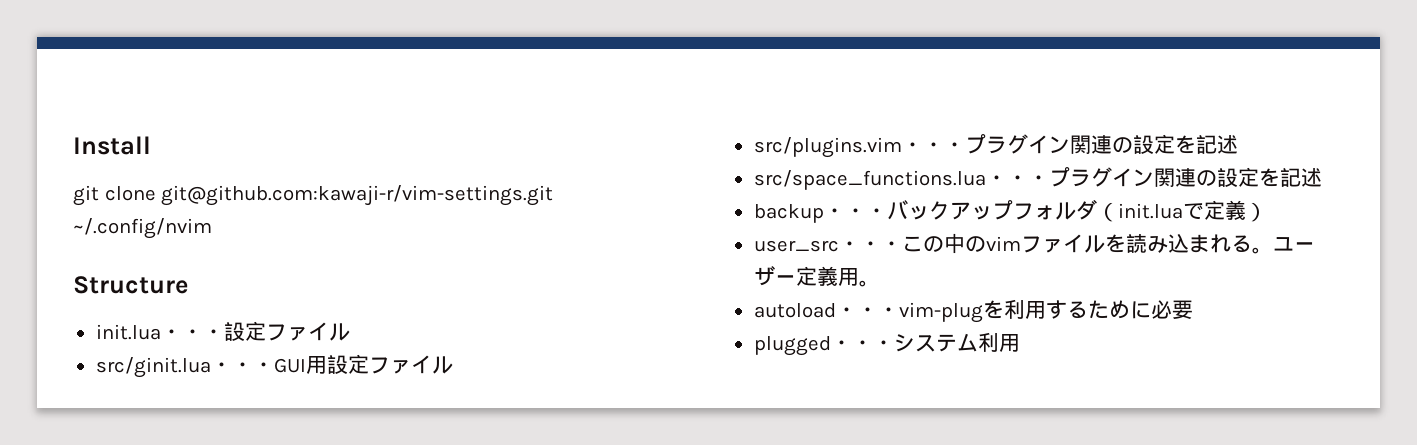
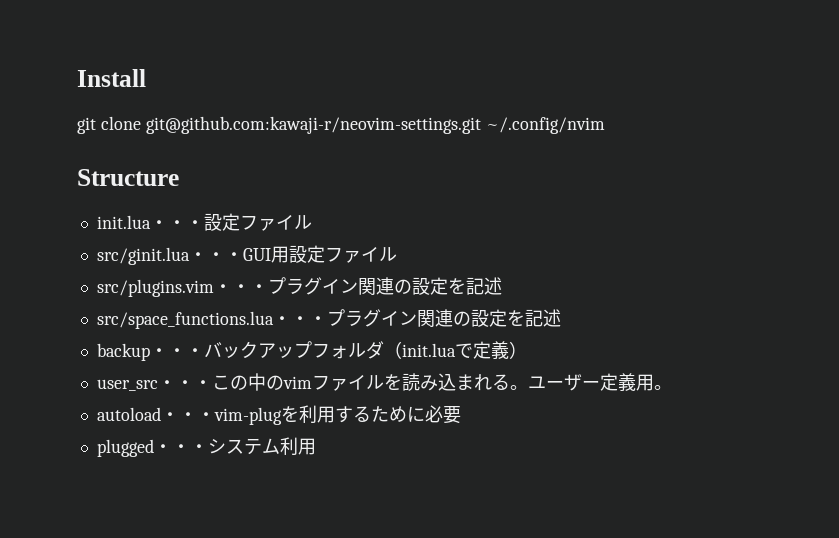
- git clone git@github.com:kawaji-r/vim-settings.git ~/.config/nvim
+ git clone git@github.com:kawaji-r/neovim-settings.git ~/.config/nvim

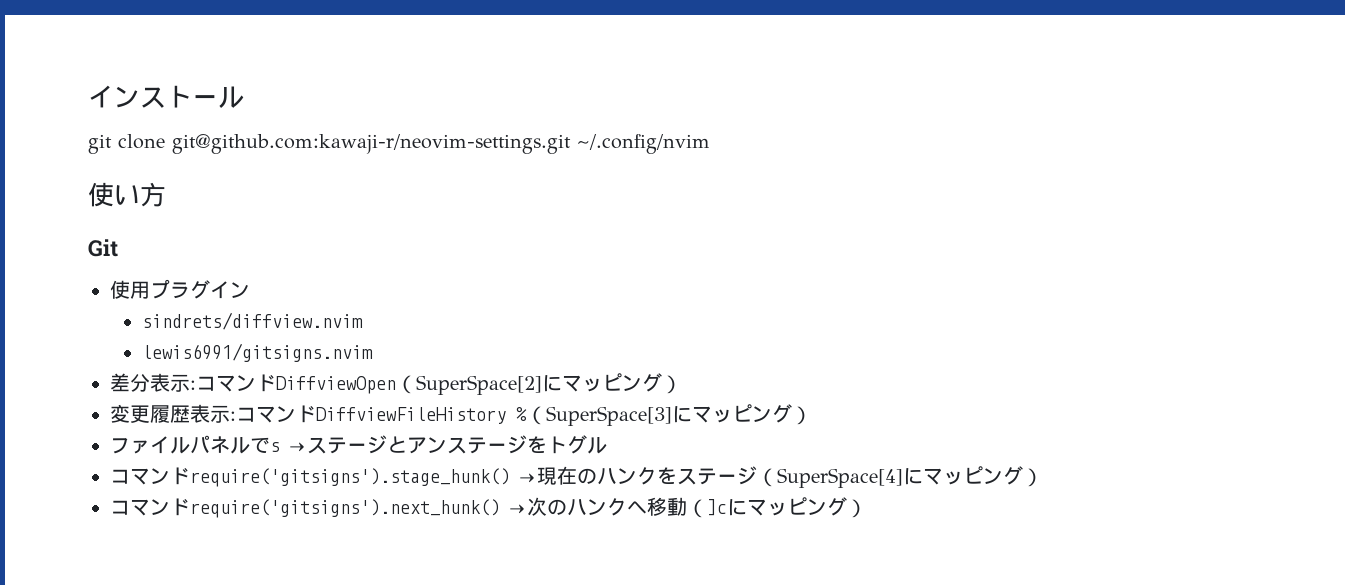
- Install
+ インストール
- Structure
- init.lua・・・設定ファイル
- src/ginit.lua・・・GUI用設定ファイル
- src/plugins.vim・・・プラグイン関連の設定を記述
- src/space_functions.lua・・・プラグイン関連の設定を記述
- backup・・・バックアップフォルダ（init.luaで定義）
- user_src・・・この中のvimファイルを読み込まれる。ユーザー定義用。
- autoload・・・vim-plugを利用するために必要
- plugged・・・システム利用
+ 使い方
+ Git
+ 使用プラグイン
+ sindrets/diffview.nvim
+ lewis6991/gitsigns.nvim
+ 差分表示:コマンドDiffviewOpen（SuperSpace[2]にマッピング）
+ 変更履歴表示:コマンドDiffviewFileHistory %（SuperSpace[3]にマッピング）
+ ファイルパネルでs →ステージとアンステージをトグル
+ コマンドrequire('gitsigns').stage_hunk() →現在のハンクをステージ（SuperSpace[4]にマッピング）
+ コマンドrequire('gitsigns').next_hunk() →次のハンクへ移動（]cにマッピング）

